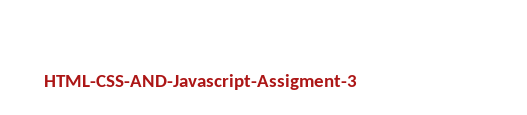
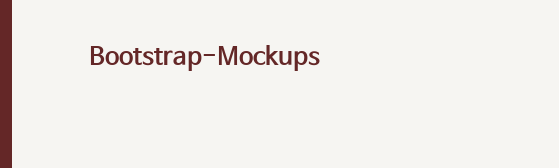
- HTML-CSS-AND-Javascript-Assigment-3
+ Bootstrap-Mockups

